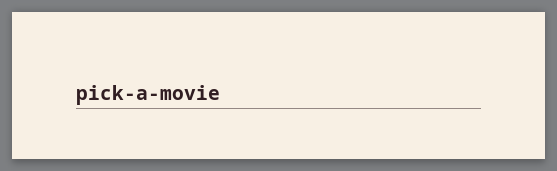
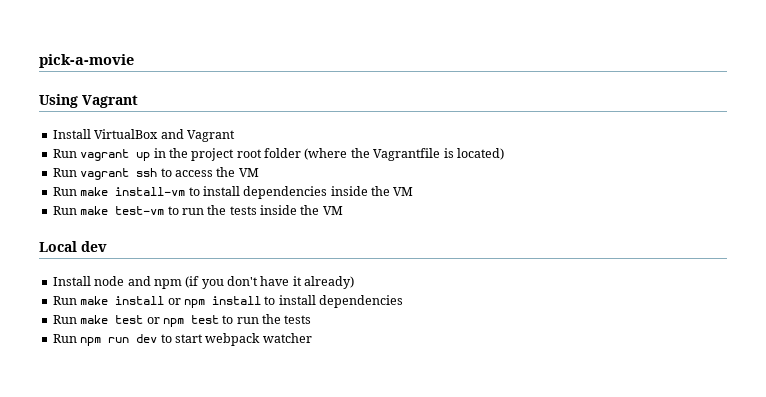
+ Using Vagrant
+ Install VirtualBox and Vagrant
+ Run vagrant up in the project root folder (where the Vagrantfile is located)
+ Run vagrant ssh to access the VM
+ Run make install-vm to install dependencies inside the VM
+ Run make test-vm to run the tests inside the VM
+ Local dev
+ Install node and npm (if you don't have it already)
+ Run make install or npm install to install dependencies
+ Run make test or npm test to run the tests
+ Run npm run dev to start webpack watcher

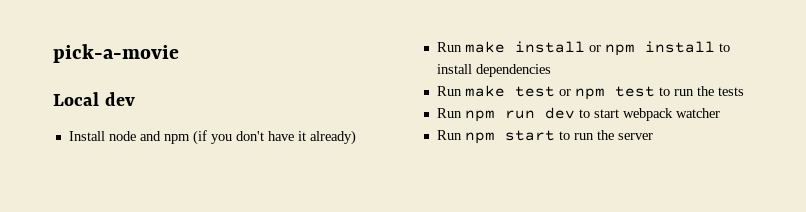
- Using Vagrant
- Install VirtualBox and Vagrant
- Run vagrant up in the project root folder (where the Vagrantfile is located)
- Run vagrant ssh to access the VM
- Run make install-vm to install dependencies inside the VM
- Run make test-vm to run the tests inside the VM
+ Run npm start to run the server

